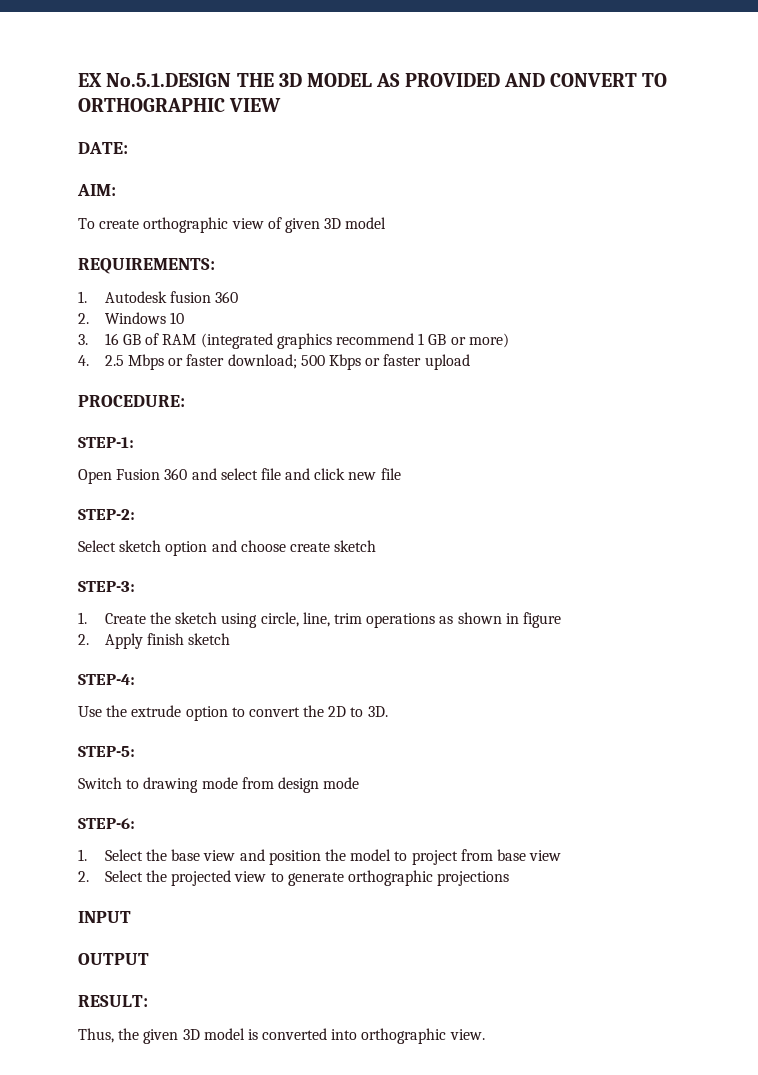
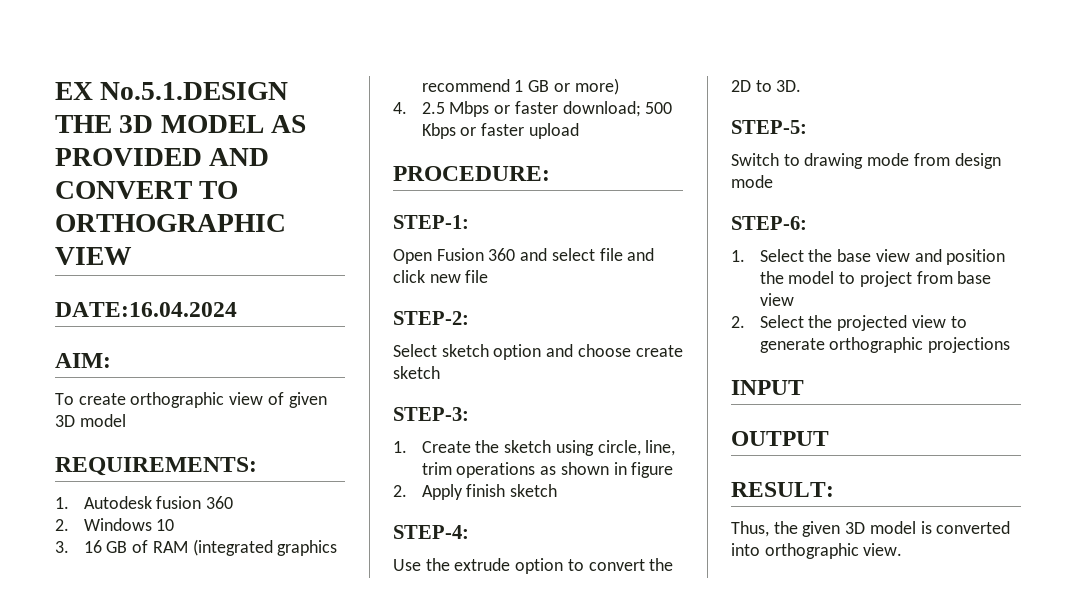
- DATE:
+ DATE:16.04.2024

